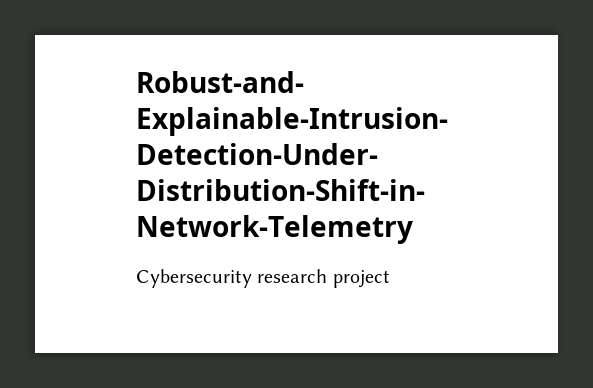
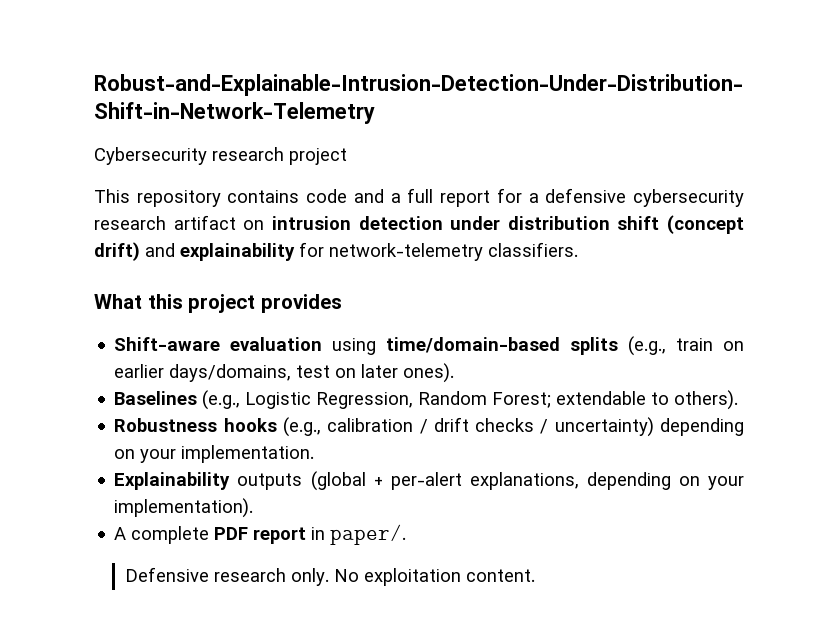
+ This repository contains code and a full report for a defensive cybersecurity research artifact on intrusion detection under distribution shift (concept drift) and explainability for network-telemetry classifiers.
+ What this project provides
+ Shift-aware evaluation using time/domain-based splits (e.g., train on earlier days/domains, test on later ones).
+ Baselines (e.g., Logistic Regression, Random Forest; extendable to others).
+ Robustness hooks (e.g., calibration / drift checks / uncertainty) depending on your implementation.
+ Explainability outputs (global + per-alert explanations, depending on your implementation).
+ A complete PDF report in paper/.
+ Defensive research only. No exploitation content.

